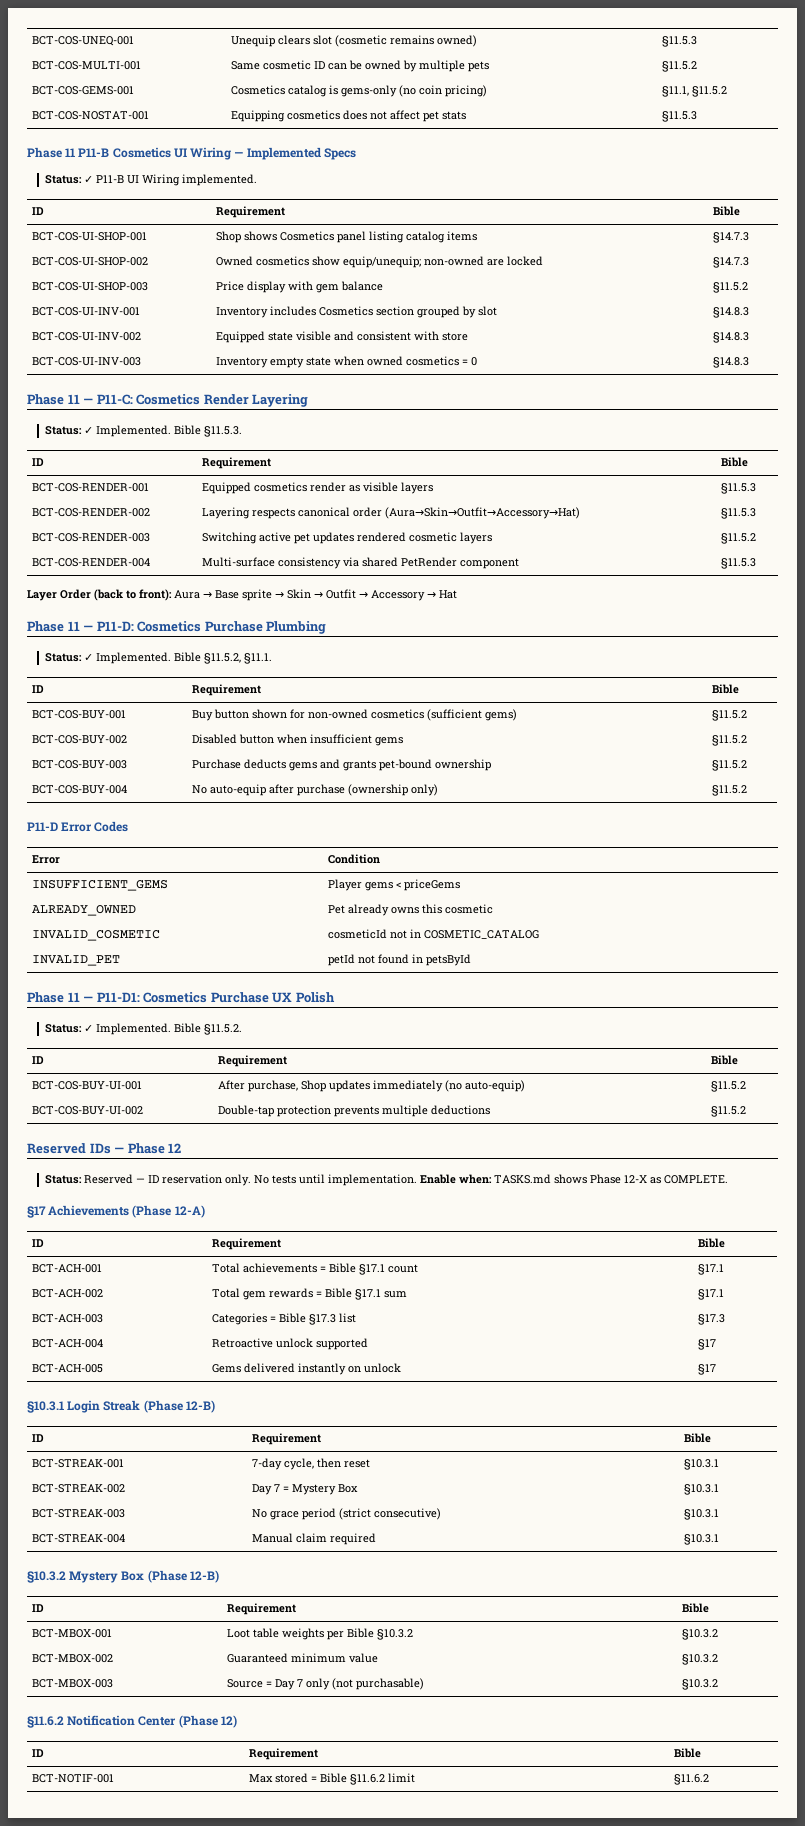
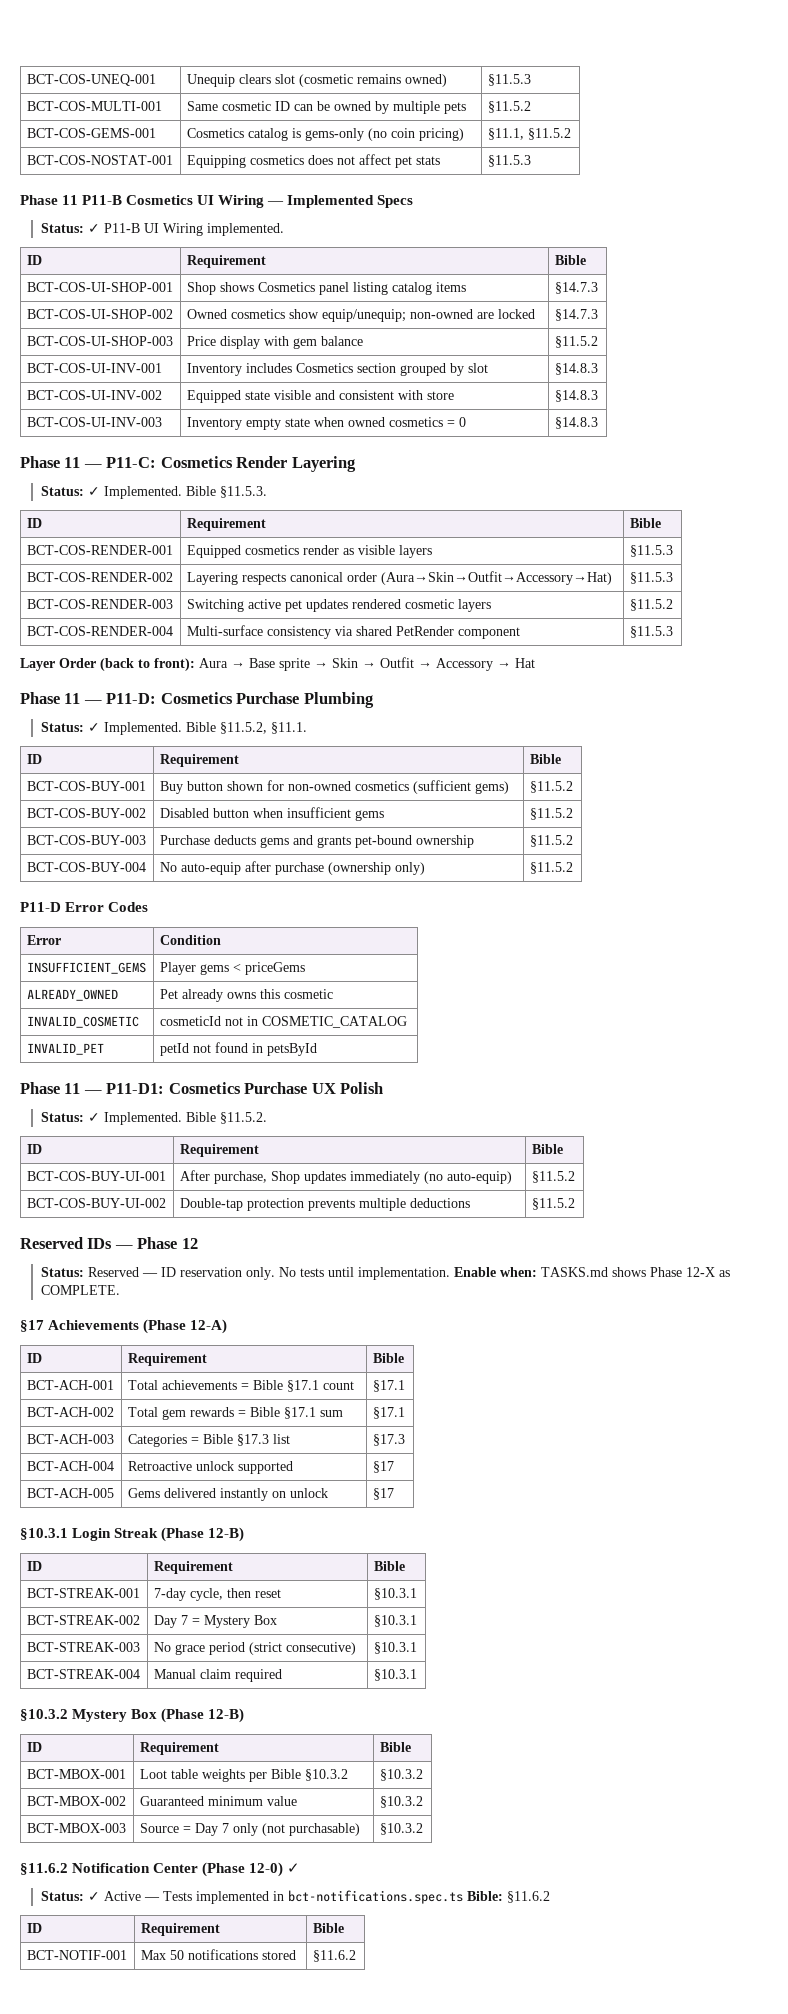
- §11.6.2 Notification Center (Phase 12)
+ §11.6.2 Notification Center (Phase 12-0) ✓
+ Status: ✓ Active — Tests implemented in bct-notifications.spec.ts Bible: §11.6.2
- BCT-NOTIF-001 | Max stored = Bible §11.6.2 limit | §11.6.2
+ BCT-NOTIF-001 | Max 50 notifications stored | §11.6.2

